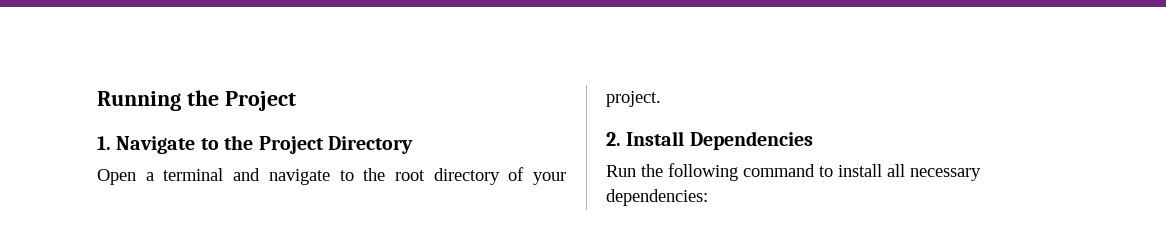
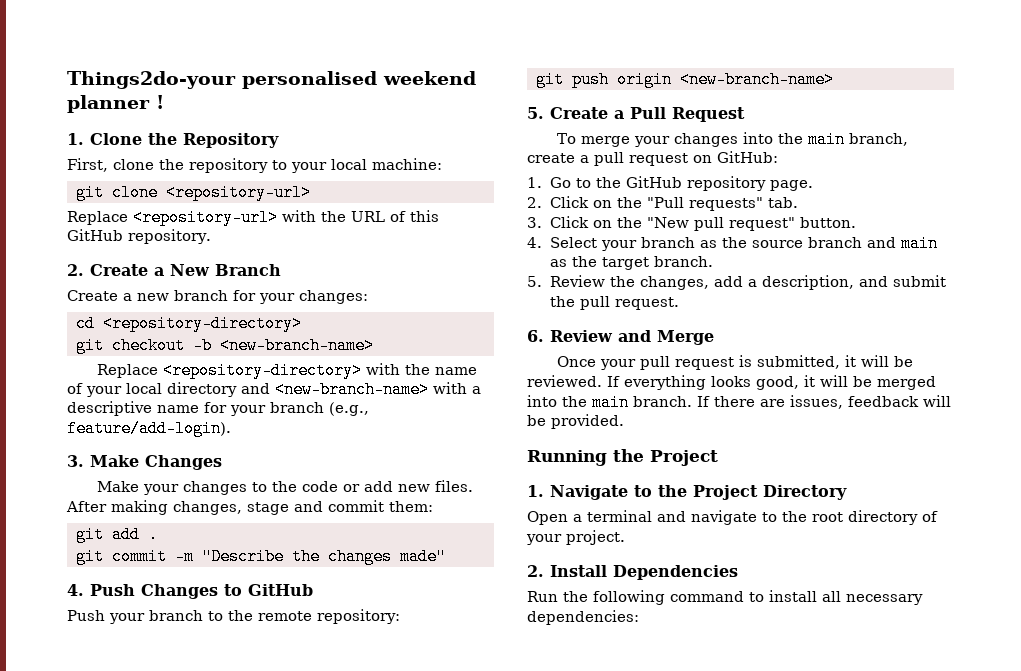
+ Things2do-your personalised weekend planner !
+ 1. Clone the Repository
+ First, clone the repository to your local machine:
+ git clone <repository-url>
+ Replace <repository-url> with the URL of this GitHub repository.
+ 2. Create a New Branch
+ Create a new branch for your changes:
+ cd <repository-directory>
+ git checkout -b <new-branch-name>
+ Replace <repository-directory> with the name of your local directory and <new-branch-name> with a descriptive name for your branch (e.g., feature/add-login).
+ 3. Make Changes
+ Make your changes to the code or add new files. After making changes, stage and commit them:
+ git add .
+ git commit -m "Describe the changes made"
+ 4. Push Changes to GitHub
+ Push your branch to the remote repository:
+ git push origin <new-branch-name>
+ 5. Create a Pull Request
+ To merge your changes into the main branch, create a pull request on GitHub:
+ 1. Go to the GitHub repository page.
+ 2. Click on the "Pull requests" tab.
+ 3. Click on the "New pull request" button.
+ 4. Select your branch as the source branch and main as the target branch.
+ 5. Review the changes, add a description, and submit the pull request.
+ 6. Review and Merge
+ Once your pull request is submitted, it will be reviewed. If everything looks good, it will be merged into the main branch. If there are issues, feedback will be provided.

